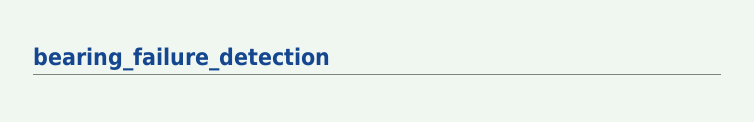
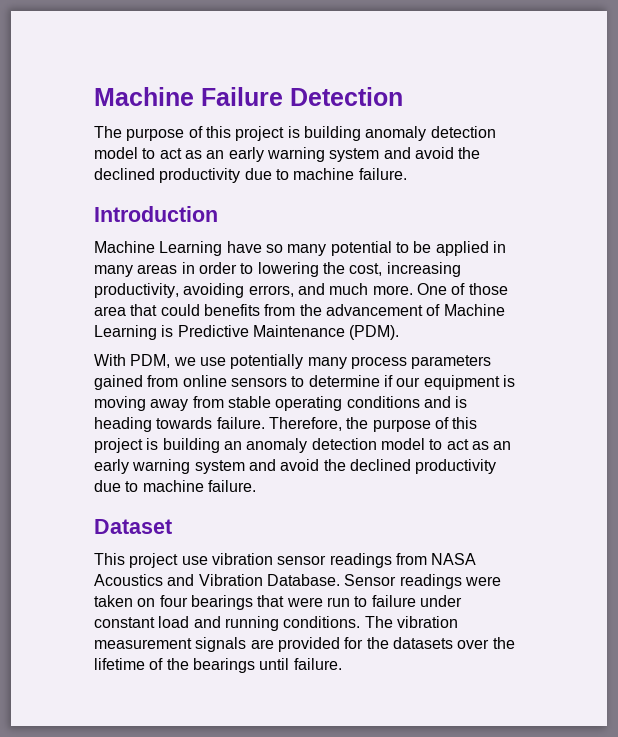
- bearing_failure_detection
+ Machine Failure Detection
+ The purpose of this project is building anomaly detection model to act as an early warning system and avoid the declined productivity due to machine failure.
+ Introduction
+ Machine Learning have so many potential to be applied in many areas in order to lowering the cost, increasing productivity, avoiding errors, and much more. One of those area that could benefits from the advancement of Machine Learning is Predictive Maintenance (PDM).
+ With PDM, we use potentially many process parameters gained from online sensors to determine if our equipment is moving away from stable operating conditions and is heading towards failure. Therefore, the purpose of this project is building an anomaly detection model to act as an early warning system and avoid the declined productivity due to machine failure.
+ Dataset
+ This project use vibration sensor readings from NASA Acoustics and Vibration Database. Sensor readings were taken on four bearings that were run to failure under constant load and running conditions. The vibration measurement signals are provided for the datasets over the lifetime of the bearings until failure.

